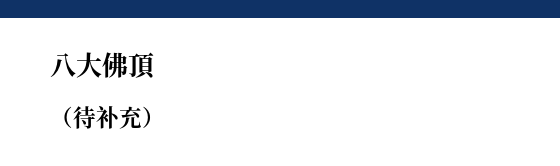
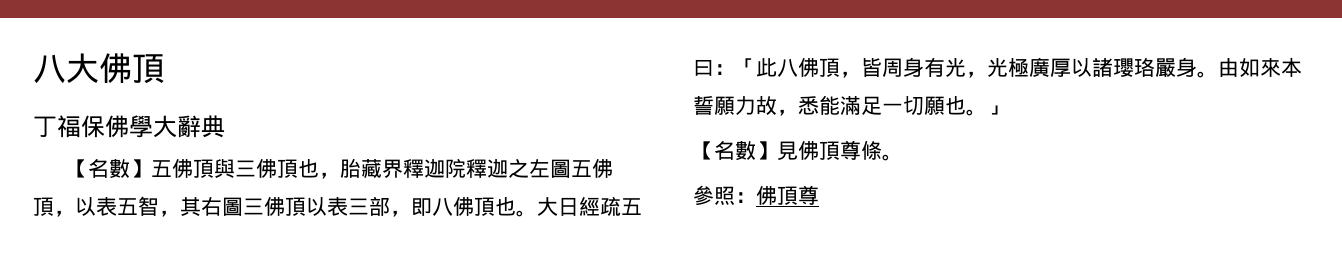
- （待补充）
+ 丁福保佛學大辭典
+ 【名數】五佛頂與三佛頂也，胎藏界釋迦院釋迦之左圖五佛頂，以表五智，其右圖三佛頂以表三部，即八佛頂也。大日經疏五曰：「此八佛頂，皆周身有光，光極廣厚以諸瓔珞嚴身。由如來本誓願力故，悉能滿足一切願也。」
+ 【名數】見佛頂尊條。
+ 參照：佛頂尊

